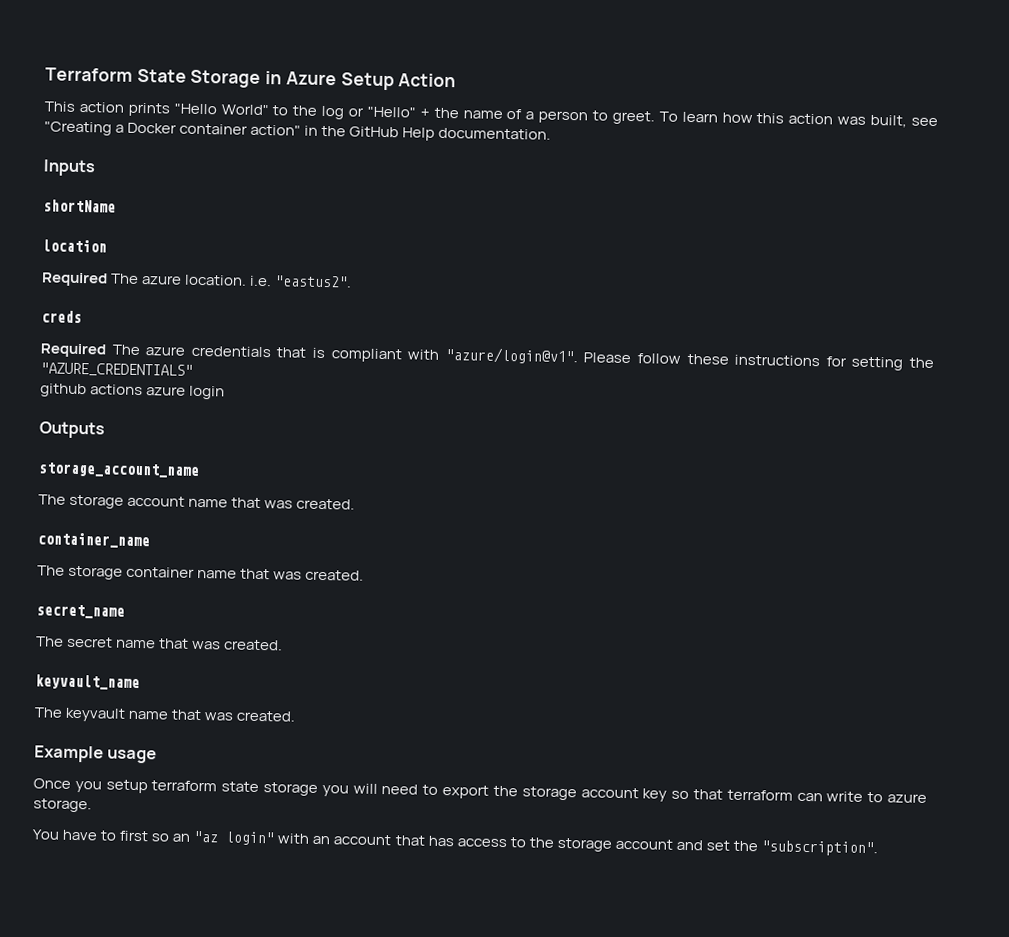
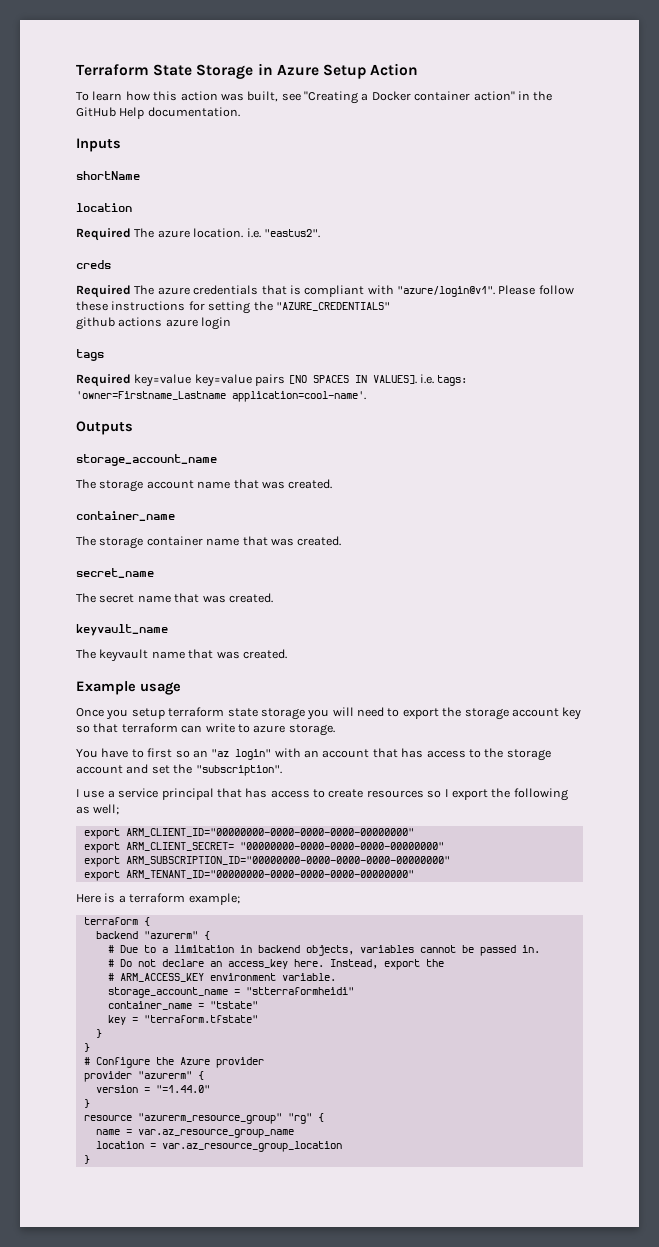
- This action prints "Hello World" to the log or "Hello" + the name of a person to greet.
+ tags
+ Required key=value key=value pairs [NO SPACES IN VALUES]. i.e. tags: 'owner=Firstname_Lastname application=cool-name'.
+ I use a service principal that has access to create resources so I export the following as well;
+ export ARM_CLIENT_ID="00000000-0000-0000-0000-00000000"
+ export ARM_CLIENT_SECRET= "00000000-0000-0000-0000-00000000"
+ export ARM_SUBSCRIPTION_ID="00000000-0000-0000-0000-00000000"
+ export ARM_TENANT_ID="00000000-0000-0000-0000-00000000"
+ Here is a terraform example;
+ terraform {
+ backend "azurerm" {
+ # Due to a limitation in backend objects, variables cannot be passed in.
+ # Do not declare an access_key here. Instead, export the
+ # ARM_ACCESS_KEY environment variable.
+ storage_account_name = "stterraformheidi"
+ container_name = "tstate"
+ key = "terraform.tfstate"
+ }
+ }
+ # Configure the Azure provider
+ provider "azurerm" {
+ version = "=1.44.0"
+ }
+ resource "azurerm_resource_group" "rg" {
+ name = var.az_resource_group_name
+ location = var.az_resource_group_location
+ }

